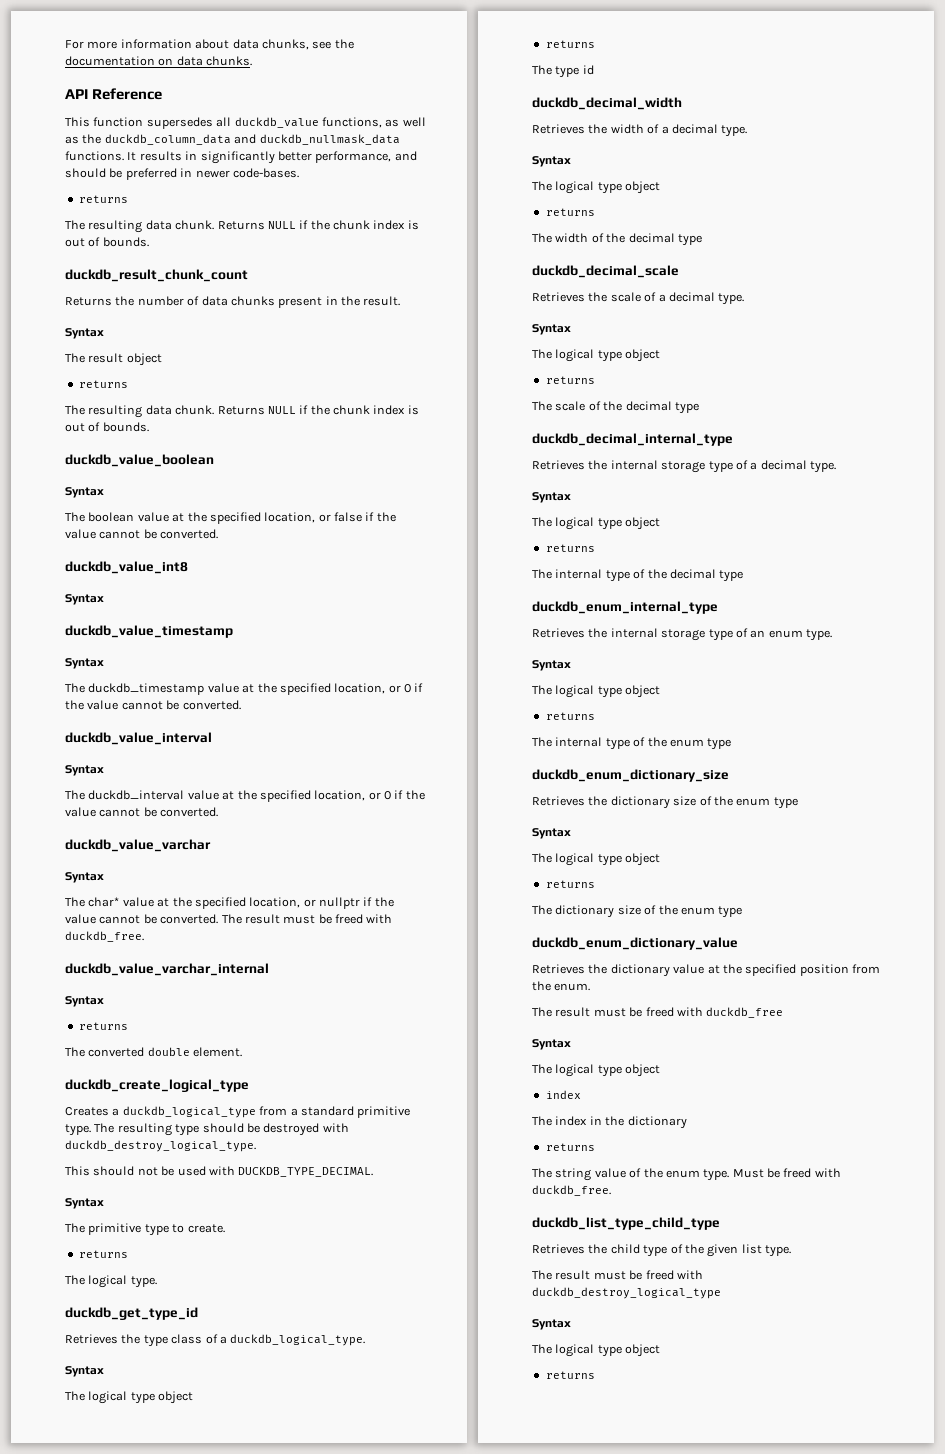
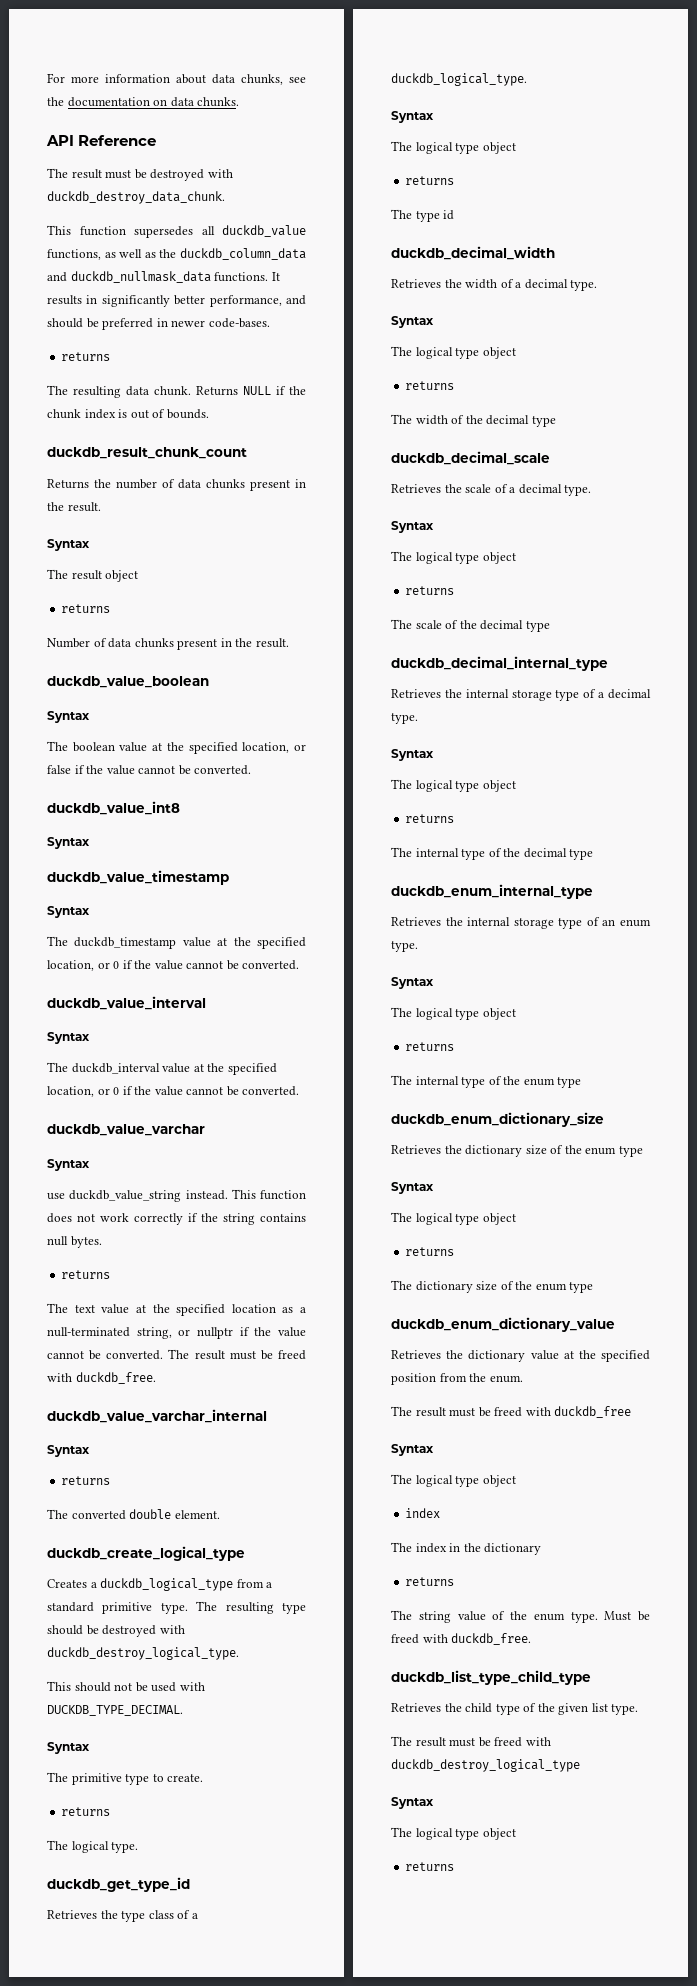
+ The result must be destroyed with duckdb_destroy_data_chunk.
  The result object
  returns
- The resulting data chunk. Returns NULL if the chunk index is out of bounds.
+ Number of data chunks present in the result.
- The char* value at the specified location, or nullptr if the value cannot be converted.
+ use duckdb_value_string instead. This function does not work correctly if the string contains null bytes.
+ returns
+ The text value at the specified location as a null-terminated string, or nullptr if the value cannot be converted.

